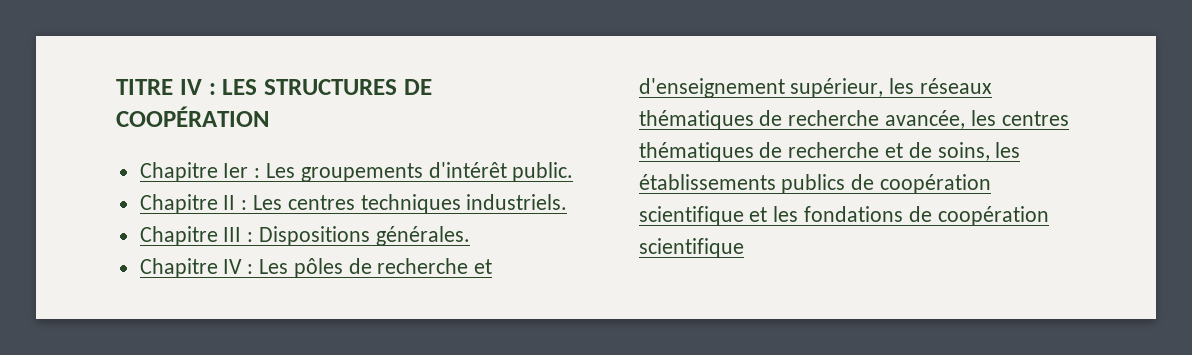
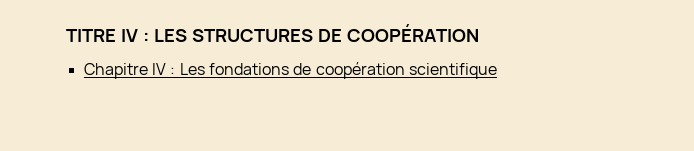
- Chapitre Ier : Les groupements d'intérêt public.
- Chapitre II : Les centres techniques industriels.
- Chapitre III : Dispositions générales.
- Chapitre IV : Les pôles de recherche et d'enseignement supérieur, les réseaux thématiques de recherche avancée, les centres thématiques de recherche et de soins, les établissements publics de coopération scientifique et les fondations de coopération scientifique
+ Chapitre IV : Les fondations de coopération scientifique

